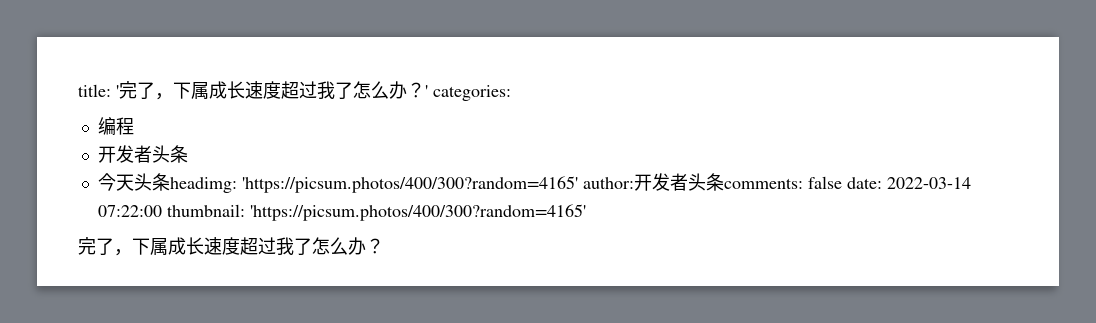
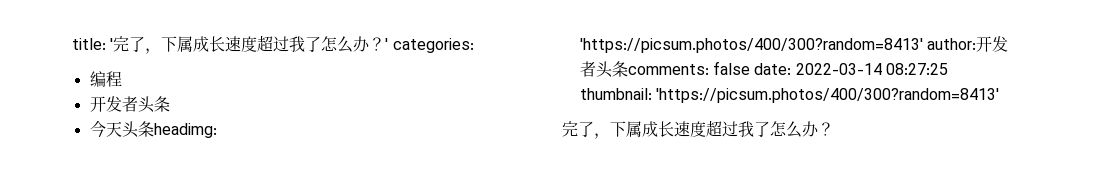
- 今天头条headimg: 'https://picsum.photos/400/300?random=4165' author:开发者头条comments: false date: 2022-03-14 07:22:00 thumbnail: 'https://picsum.photos/400/300?random=4165'
+ 今天头条headimg: 'https://picsum.photos/400/300?random=8413' author:开发者头条comments: false date: 2022-03-14 08:27:25 thumbnail: 'https://picsum.photos/400/300?random=8413'

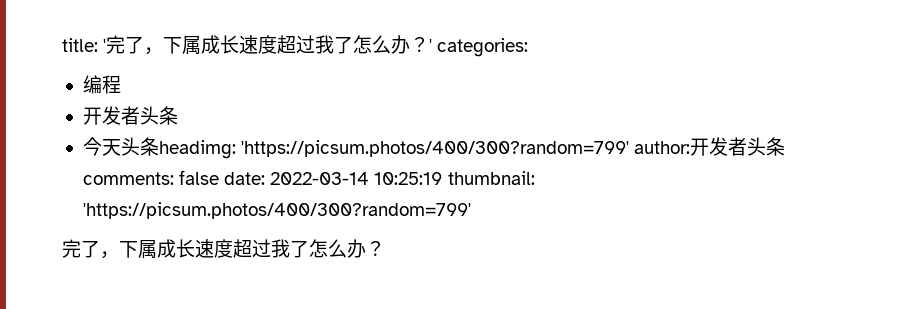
- 今天头条headimg: 'https://picsum.photos/400/300?random=8413' author:开发者头条comments: false date: 2022-03-14 08:27:25 thumbnail: 'https://picsum.photos/400/300?random=8413'
+ 今天头条headimg: 'https://picsum.photos/400/300?random=799' author:开发者头条comments: false date: 2022-03-14 10:25:19 thumbnail: 'https://picsum.photos/400/300?random=799'

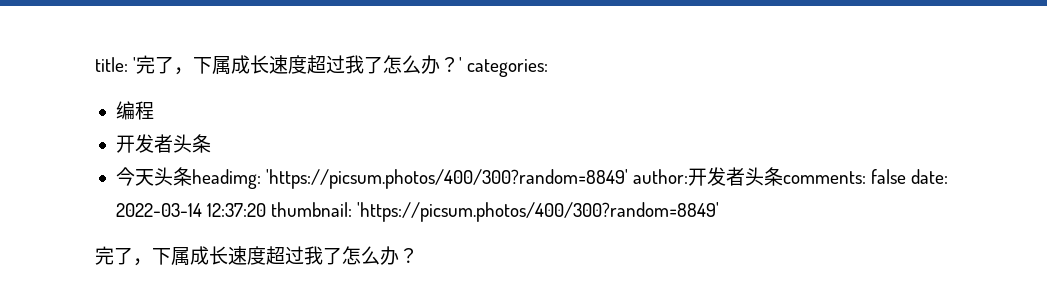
- 今天头条headimg: 'https://picsum.photos/400/300?random=799' author:开发者头条comments: false date: 2022-03-14 10:25:19 thumbnail: 'https://picsum.photos/400/300?random=799'
+ 今天头条headimg: 'https://picsum.photos/400/300?random=8849' author:开发者头条comments: false date: 2022-03-14 12:37:20 thumbnail: 'https://picsum.photos/400/300?random=8849'

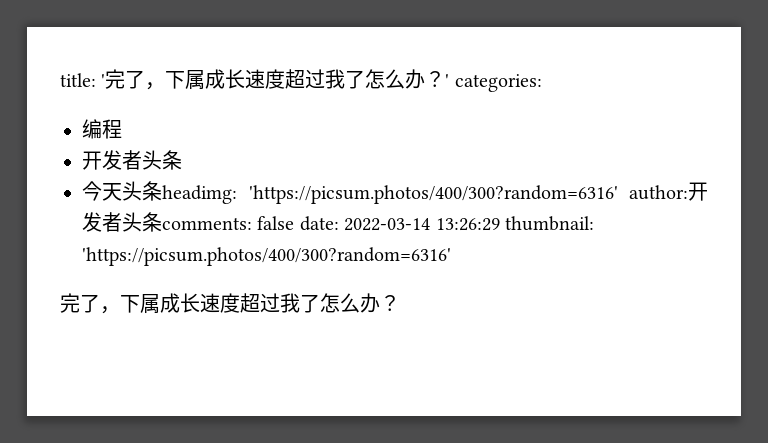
- 今天头条headimg: 'https://picsum.photos/400/300?random=8849' author:开发者头条comments: false date: 2022-03-14 12:37:20 thumbnail: 'https://picsum.photos/400/300?random=8849'
+ 今天头条headimg: 'https://picsum.photos/400/300?random=6316' author:开发者头条comments: false date: 2022-03-14 13:26:29 thumbnail: 'https://picsum.photos/400/300?random=6316'

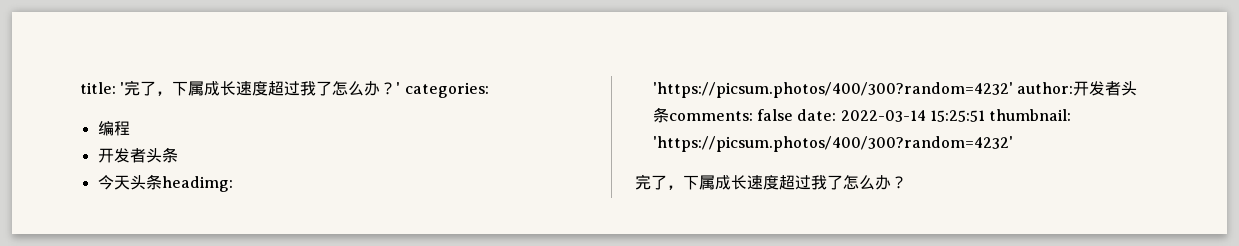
- 今天头条headimg: 'https://picsum.photos/400/300?random=6316' author:开发者头条comments: false date: 2022-03-14 13:26:29 thumbnail: 'https://picsum.photos/400/300?random=6316'
+ 今天头条headimg: 'https://picsum.photos/400/300?random=4232' author:开发者头条comments: false date: 2022-03-14 15:25:51 thumbnail: 'https://picsum.photos/400/300?random=4232'

